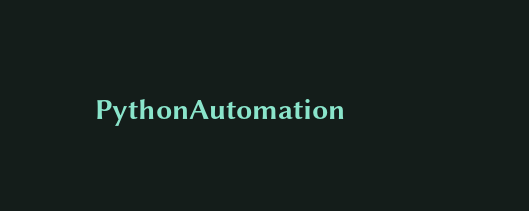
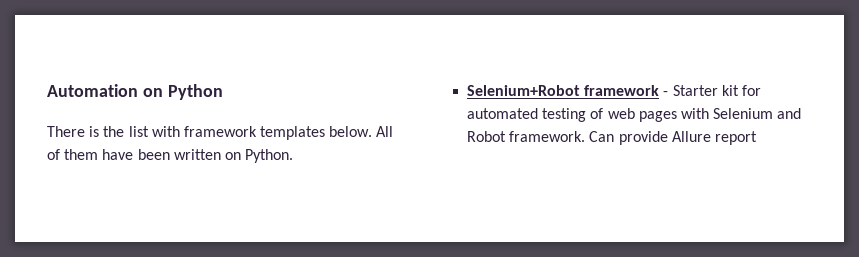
- PythonAutomation
+ Automation on Python
+ There is the list with framework templates below. All of them have been written on Python.
+ Selenium+Robot framework - Starter kit for automated testing of web pages with Selenium and Robot framework. Can provide Allure report

